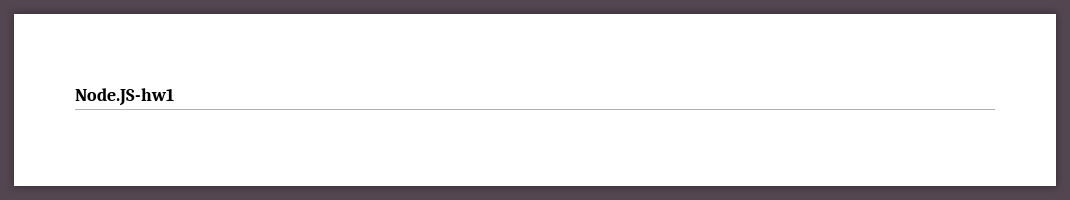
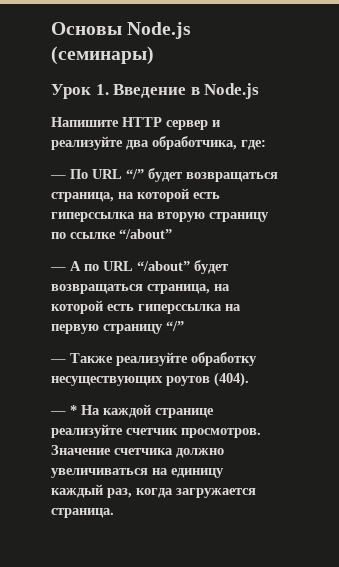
- Node.JS-hw1
+ Основы Node.js (семинары)
+ Урок 1. Введение в Node.js
+ Напишите HTTP сервер и реализуйте два обработчика, где:
+ — По URL “/” будет возвращаться страница, на которой есть гиперссылка на вторую страницу по ссылке “/about”
+ — А по URL “/about” будет возвращаться страница, на которой есть гиперссылка на первую страницу “/”
+ — Также реализуйте обработку несуществующих роутов (404).
+ — * На каждой странице реализуйте счетчик просмотров. Значение счетчика должно увеличиваться на единицу каждый раз, когда загружается страница.

